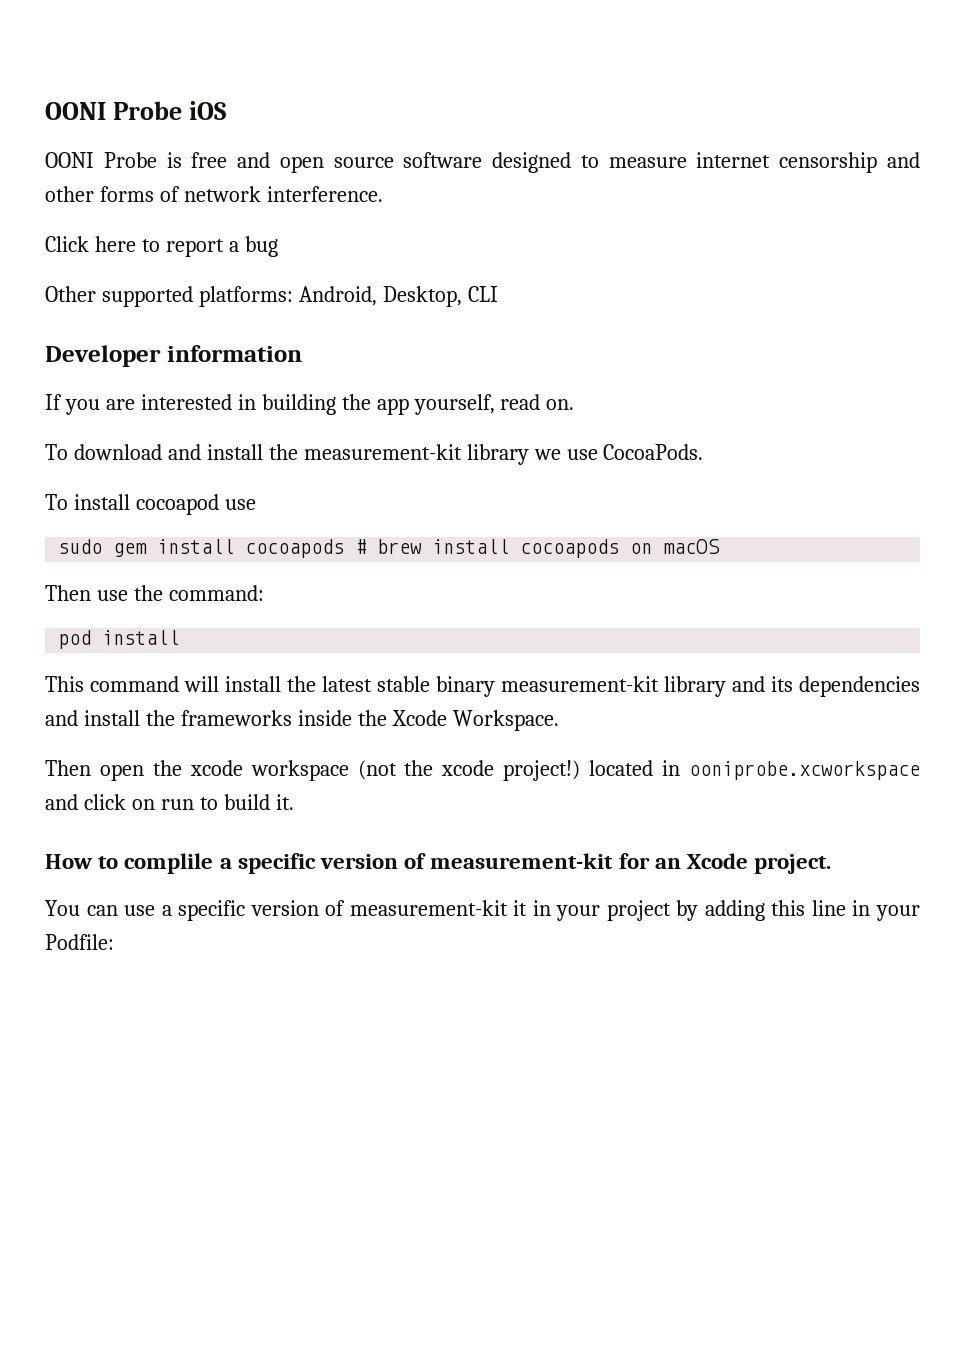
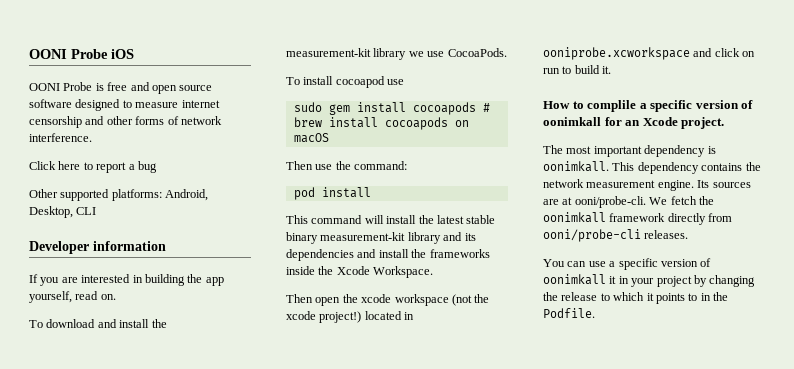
- How to complile a specific version of measurement-kit for an Xcode project.
+ How to complile a specific version of oonimkall for an Xcode project.
+ The most important dependency is oonimkall. This dependency contains the network measurement engine. Its sources are at ooni/probe-cli. We fetch the oonimkall framework directly from ooni/probe-cli releases.
- You can use a specific version of measurement-kit it in your project by adding this line in your Podfile:
+ You can use a specific version of oonimkall it in your project by changing the release to which it points to in the Podfile.

